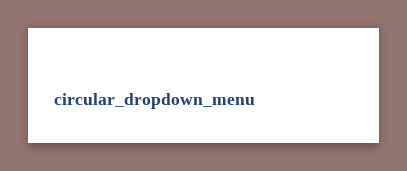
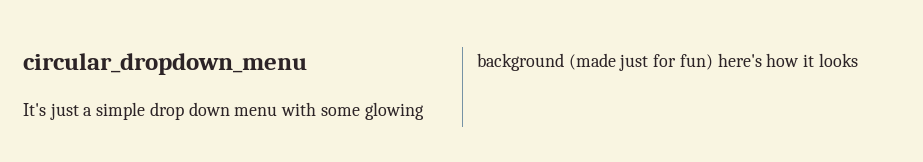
+ It's just a simple drop down menu with some glowing background (made just for fun) here's how it looks

